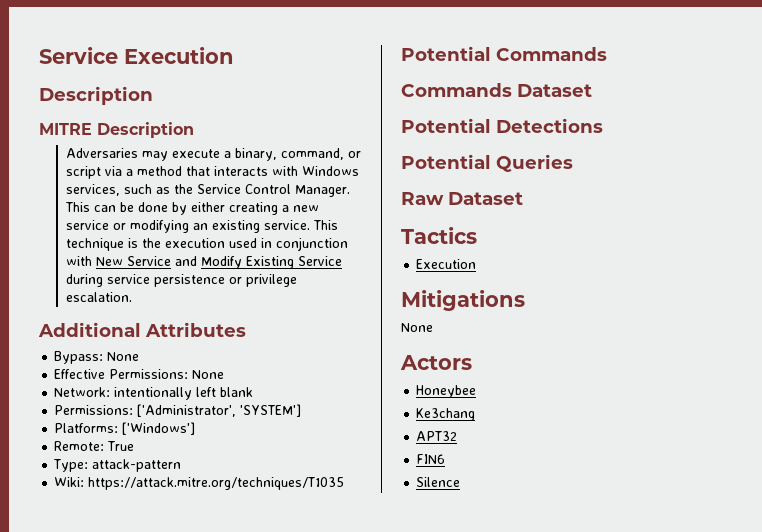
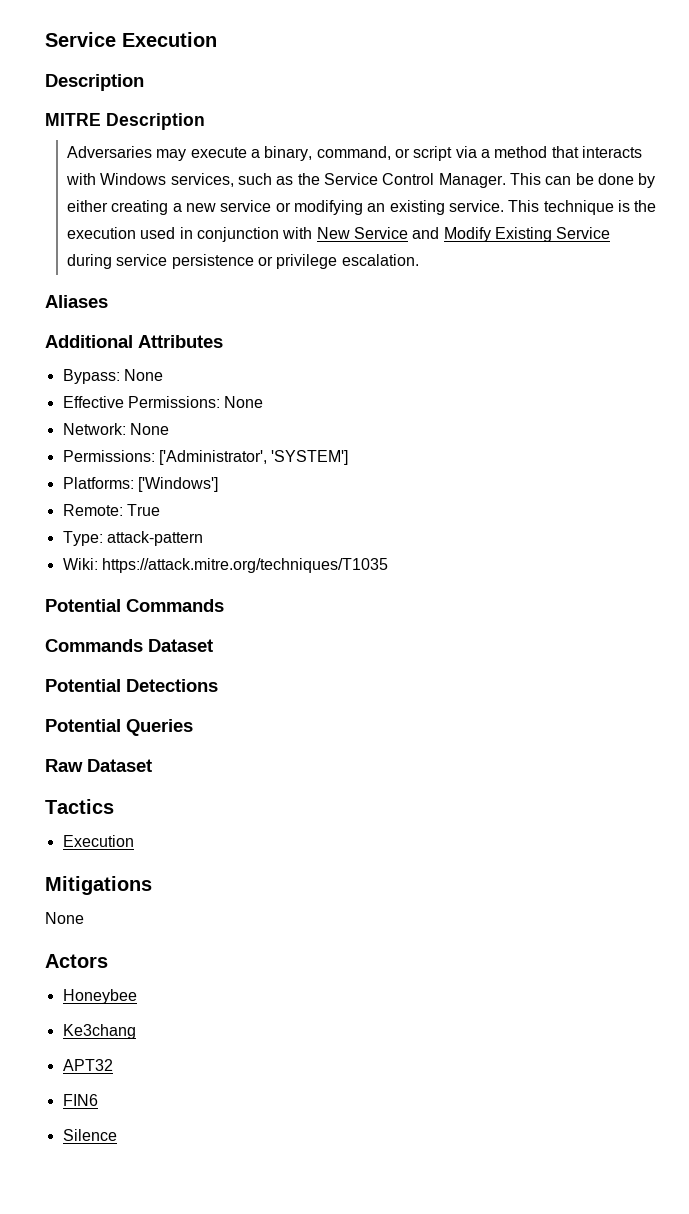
+ Aliases
- Network: intentionally left blank
+ Network: None

